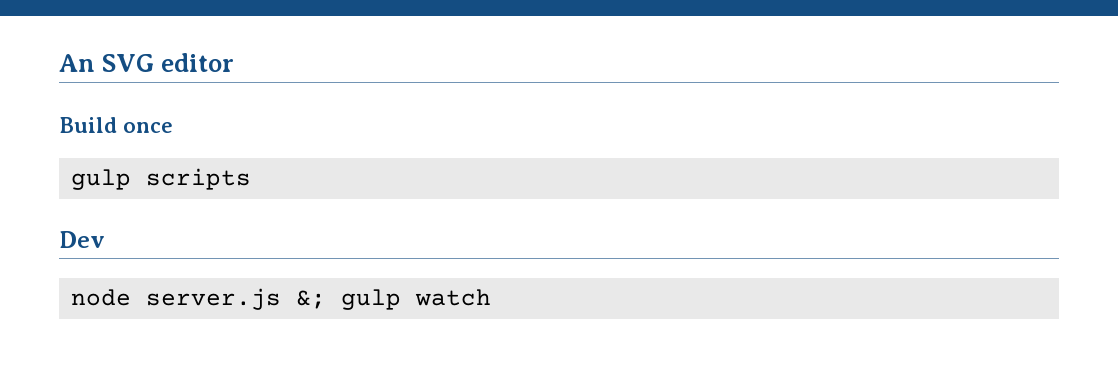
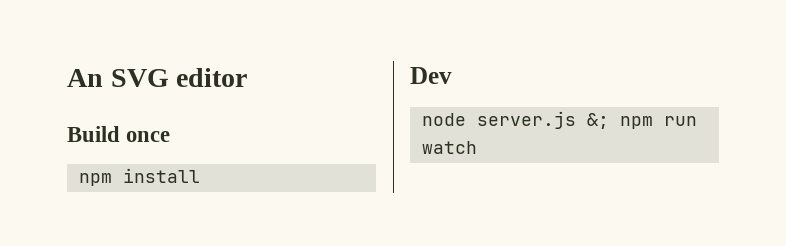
- gulp scripts
+ npm install
- node server.js &; gulp watch
+ node server.js &; npm run watch

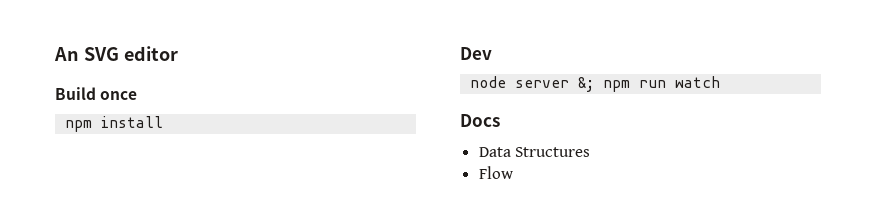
- node server.js &; npm run watch
+ node server &; npm run watch
+ Docs
+ Data Structures
+ Flow

